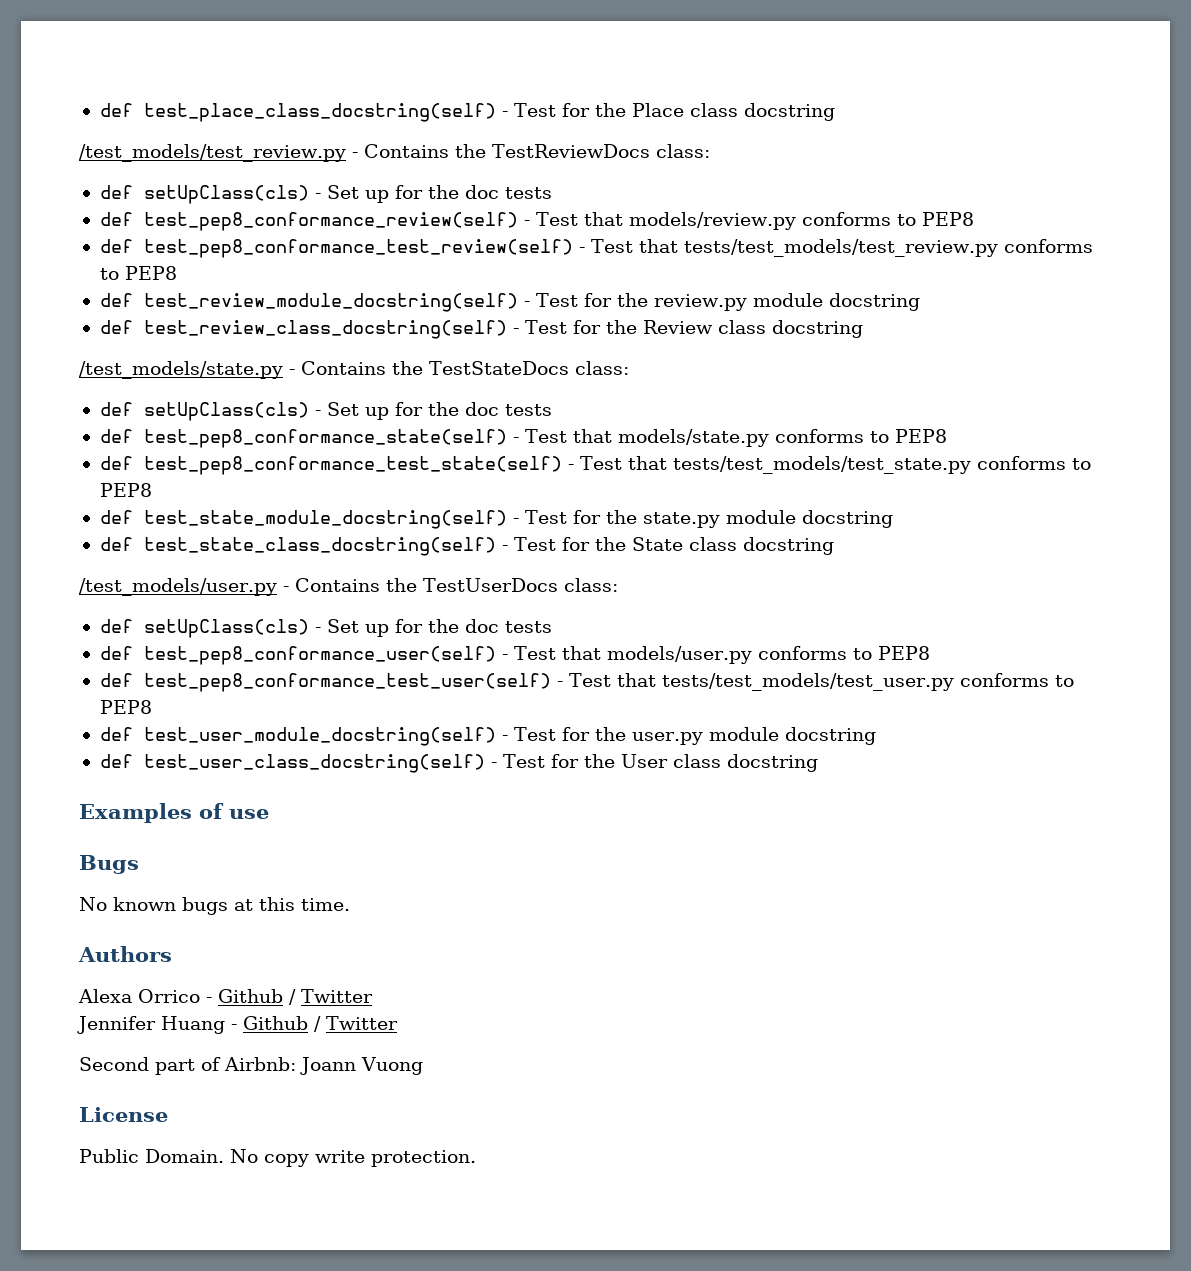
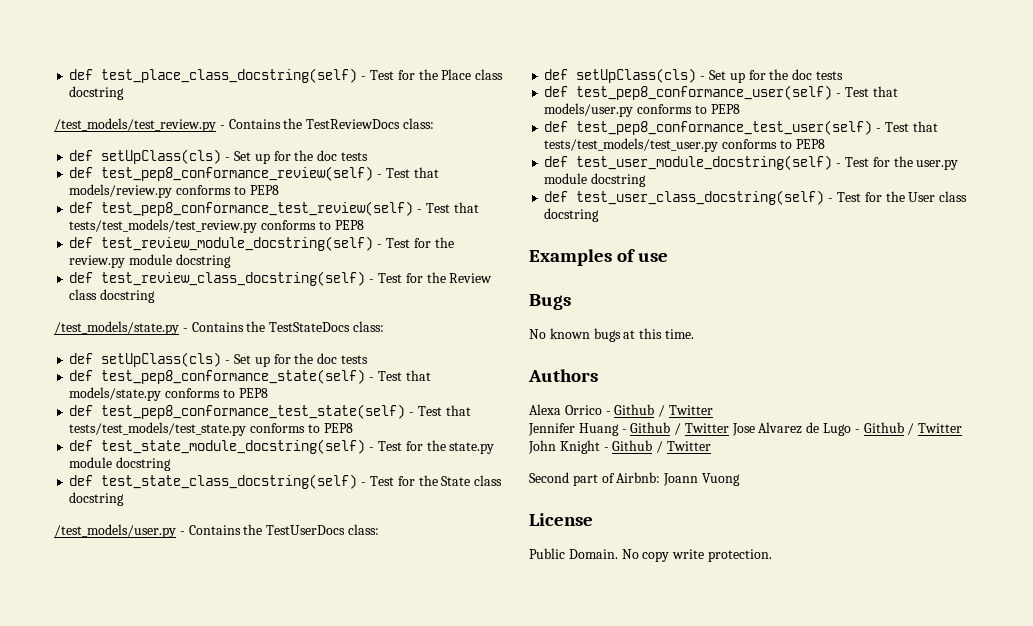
- Jennifer Huang - Github / Twitter
+ Jennifer Huang - Github / Twitter Jose Alvarez de Lugo - Github / Twitter John Knight - Github / Twitter

